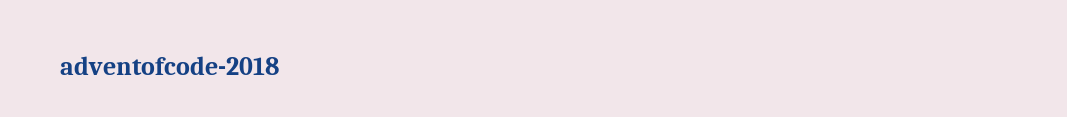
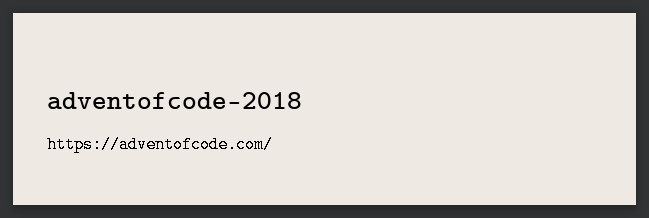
+ https://adventofcode.com/

